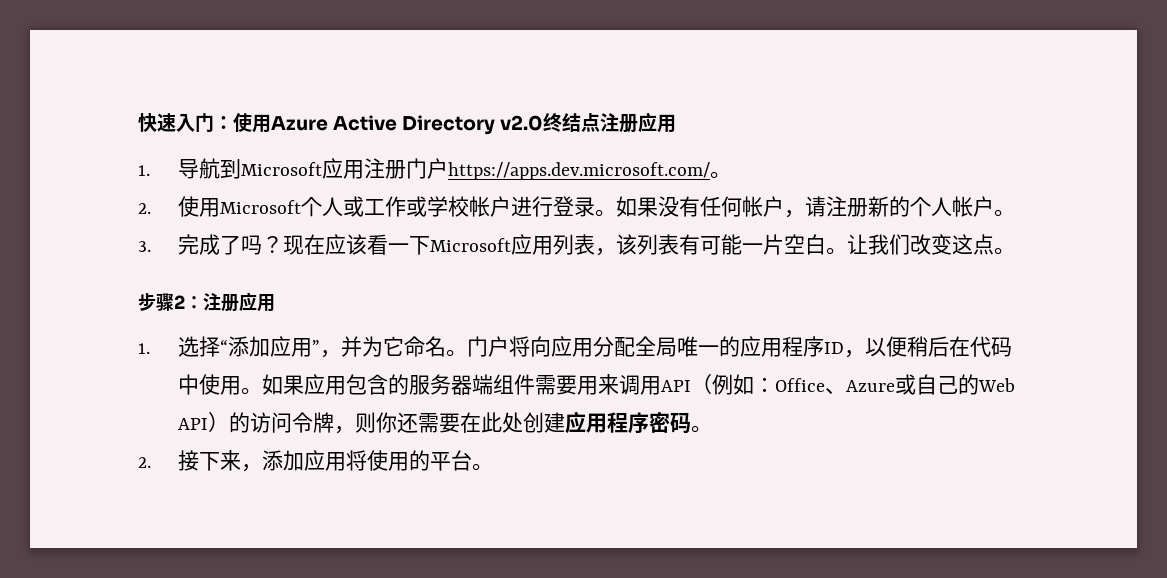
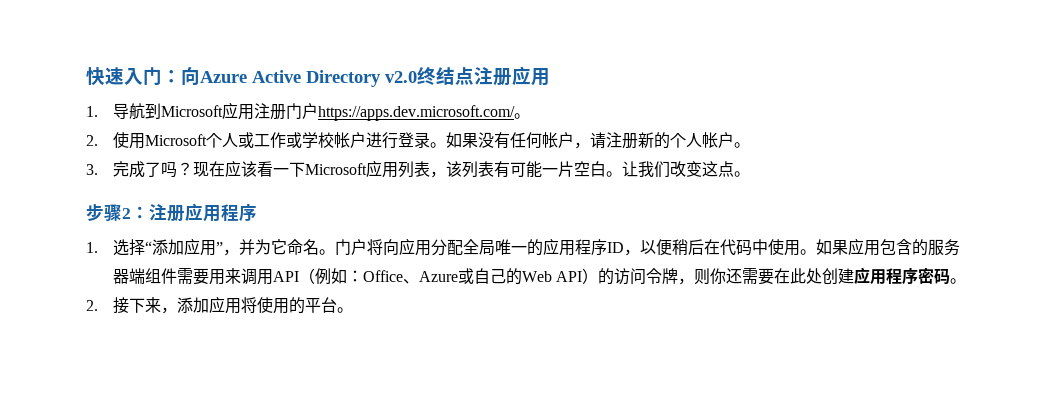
- 快速入门：使用Azure Active Directory v2.0终结点注册应用
+ 快速入门：向Azure Active Directory v2.0终结点注册应用
- 步骤2：注册应用
+ 步骤2：注册应用程序

